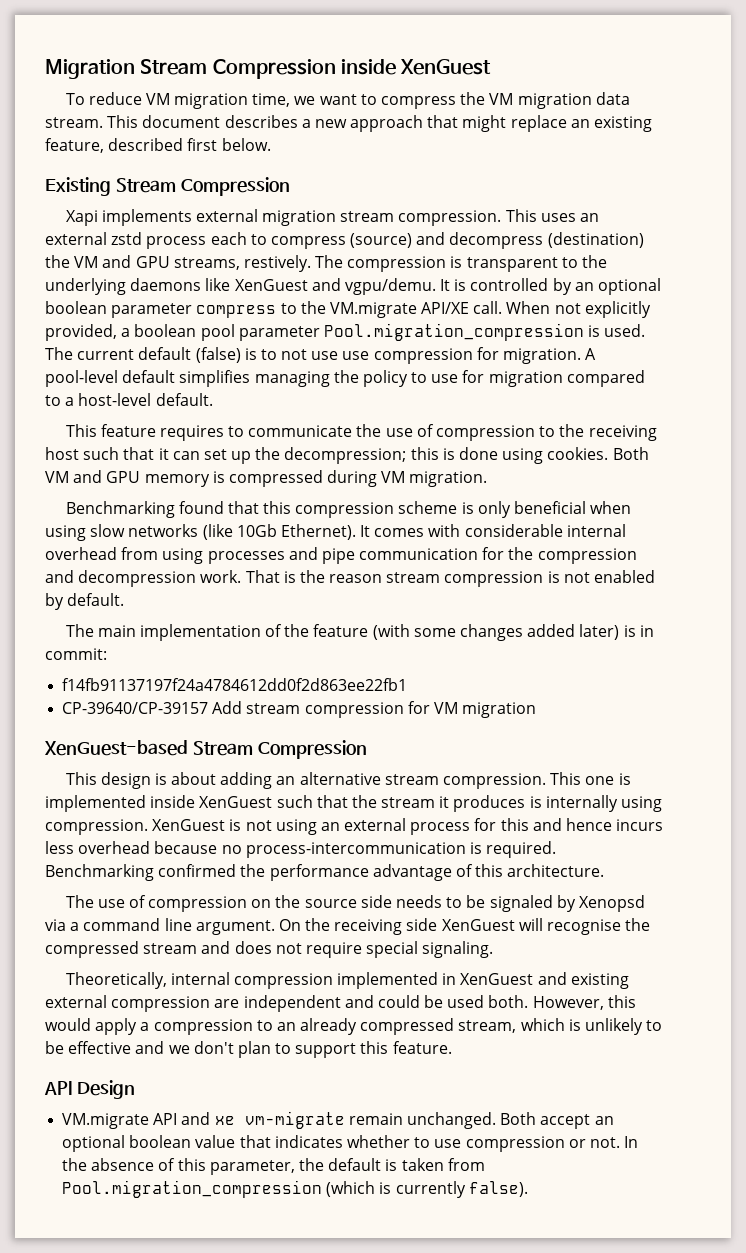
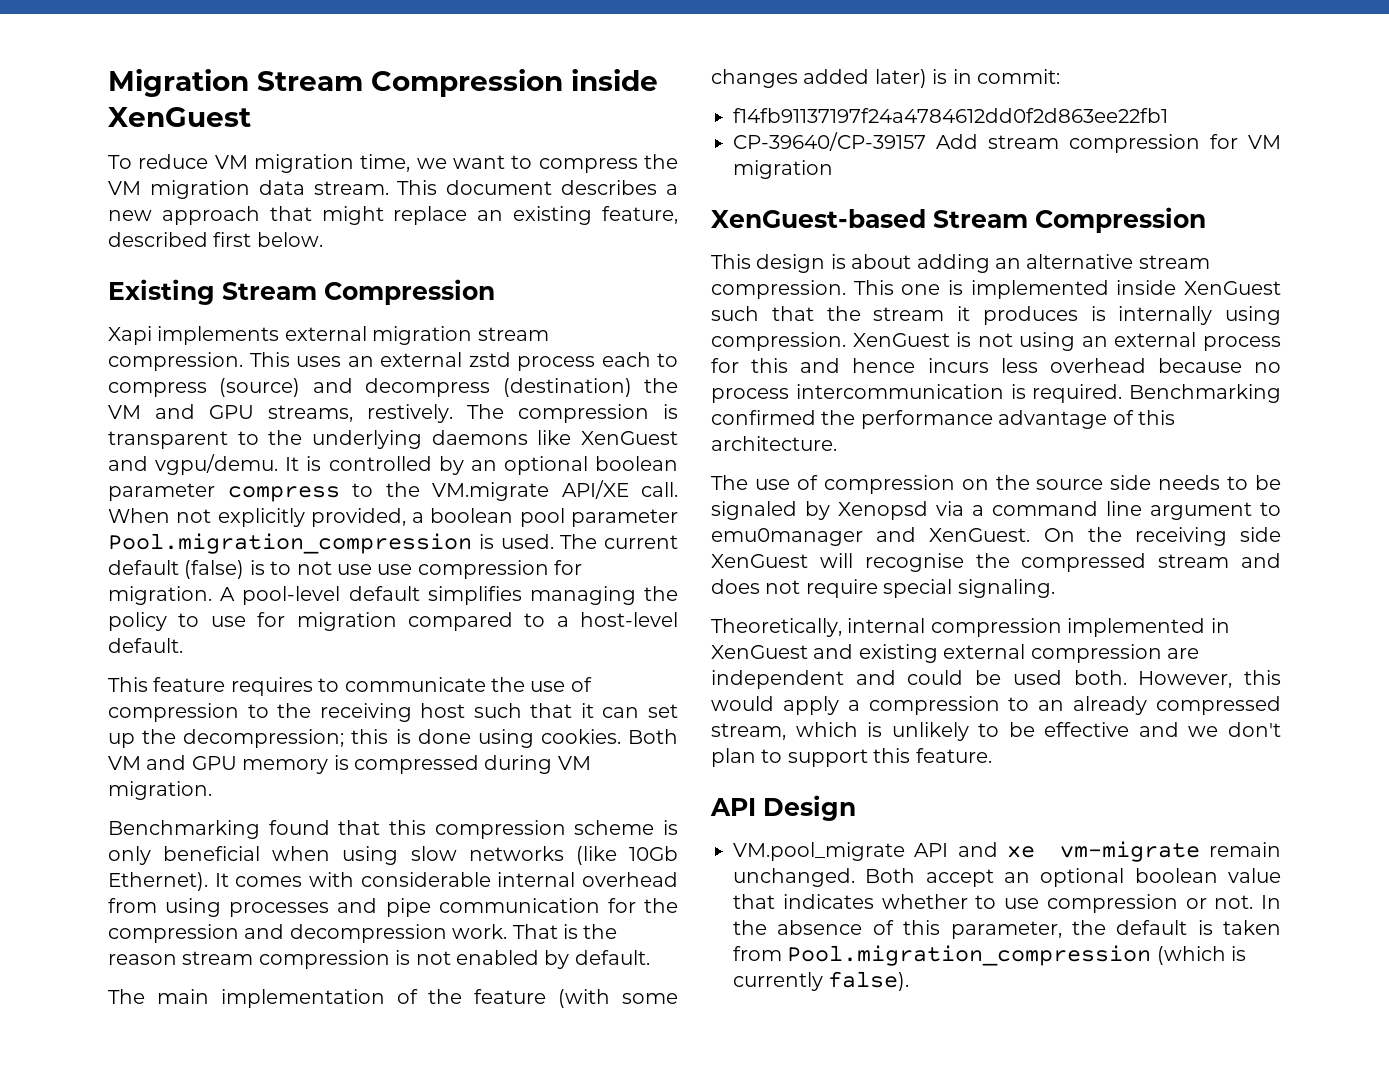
- XenGuest is not using an external process for this and hence incurs less overhead because no process-intercommunication is required.
+ XenGuest is not using an external process for this and hence incurs less overhead because no process intercommunication is required.
- The use of compression on the source side needs to be signaled by Xenopsd via a command line argument.
+ The use of compression on the source side needs to be signaled by Xenopsd via a command line argument to emu0manager and XenGuest.
- VM.migrate API and xe vm-migrate remain unchanged.
+ VM.pool_migrate API and xe vm-migrate remain unchanged.

